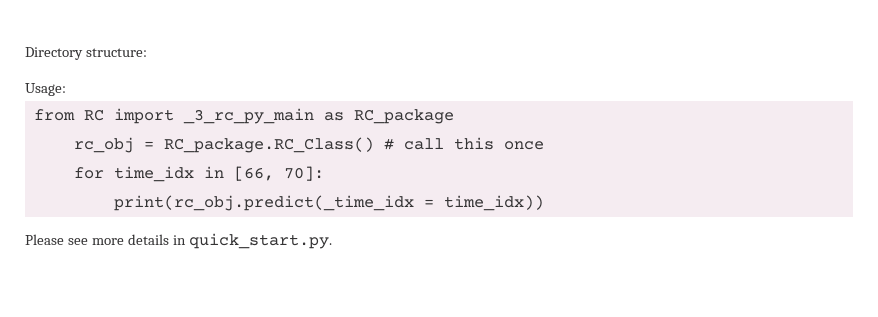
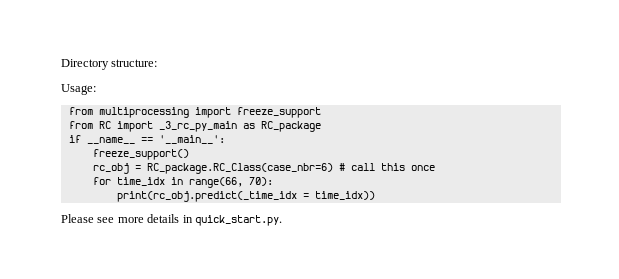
+ from multiprocessing import freeze_support
+ if __name__ == '__main__':
+ freeze_support()
- rc_obj = RC_package.RC_Class() # call this once
+ rc_obj = RC_package.RC_Class(case_nbr=6) # call this once
- for time_idx in [66, 70]:
+ for time_idx in range(66, 70):

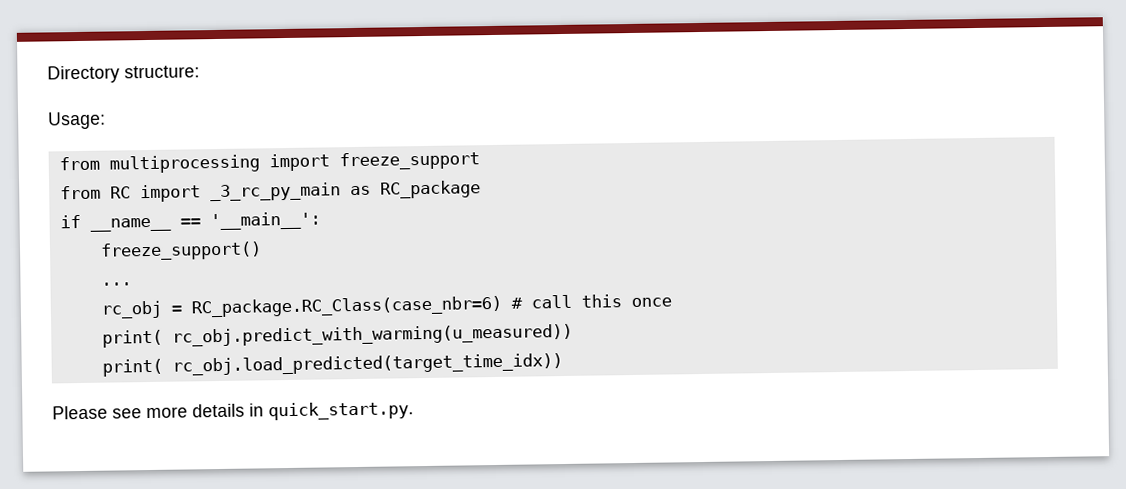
+ ...
- for time_idx in range(66, 70):
- print(rc_obj.predict(_time_idx = time_idx))
+ print( rc_obj.predict_with_warming(u_measured))
+ print( rc_obj.load_predicted(target_time_idx))

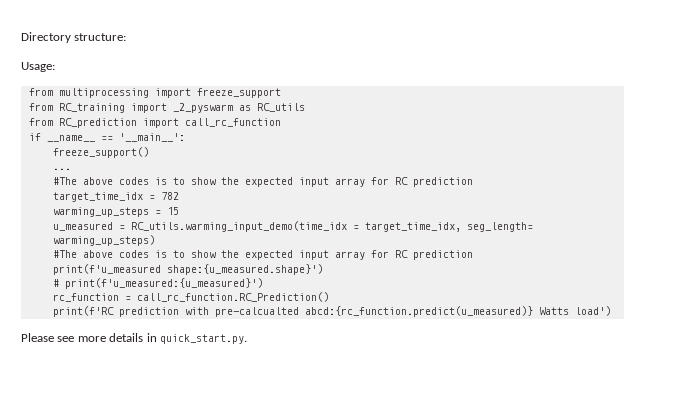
- from RC import _3_rc_py_main as RC_package
+ from RC_training import _2_pyswarm as RC_utils
+ from RC_prediction import call_rc_function
  ...
- rc_obj = RC_package.RC_Class(case_nbr=6) # call this once
- print( rc_obj.predict_with_warming(u_measured))
- print( rc_obj.load_predicted(target_time_idx))
+ #The above codes is to show the expected input array for RC prediction
+ target_time_idx = 782
+ warming_up_steps = 15
+ u_measured = RC_utils.warming_input_demo(time_idx = target_time_idx, seg_length= warming_up_steps)
+ #The above codes is to show the expected input array for RC prediction
+ print(f'u_measured shape:{u_measured.shape}')
+ # print(f'u_measured:{u_measured}')
+ rc_function = call_rc_function.RC_Prediction()
+ print(f'RC prediction with pre-calcualted abcd:{rc_function.predict(u_measured)} Watts load')

